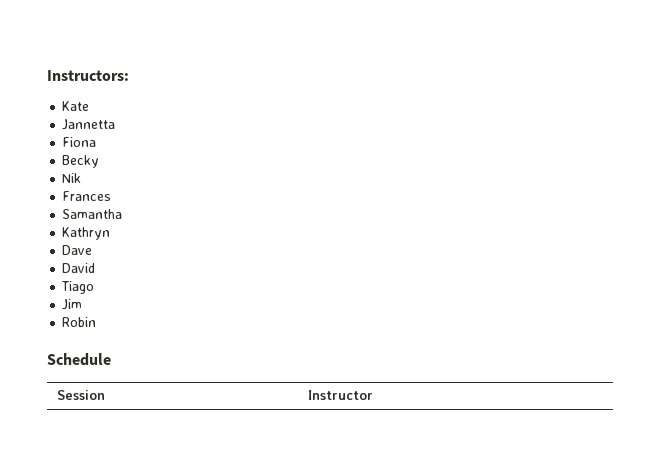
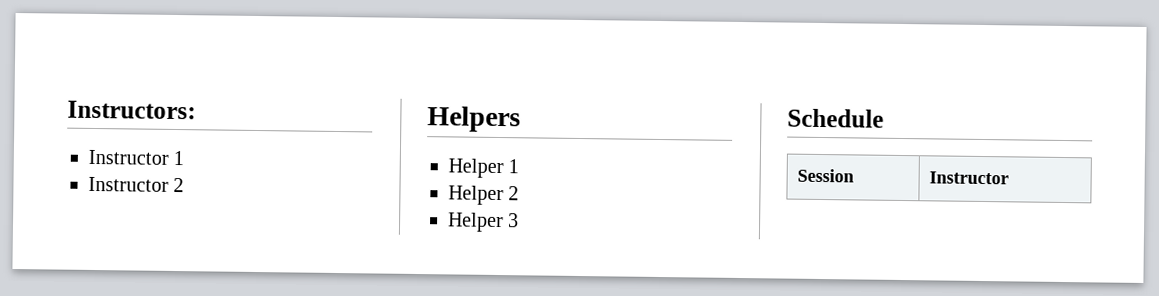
- Kate
- Jannetta
- Fiona
- Becky
- Nik
- Frances
- Samantha
- Kathryn
- Dave
- David
- Tiago
- Jim
- Robin
+ Instructor 1
+ Instructor 2
+ Helpers
+ Helper 1
+ Helper 2
+ Helper 3

